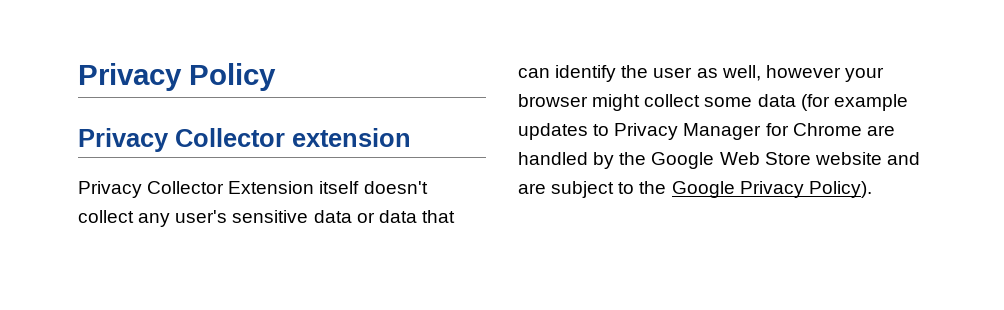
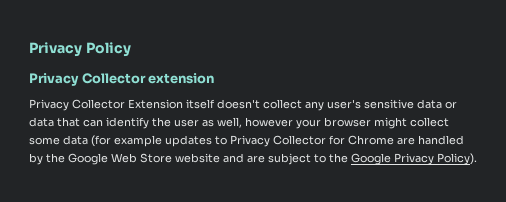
- Privacy Collector Extension itself doesn't collect any user's sensitive data or data that can identify the user as well, however your browser might collect some data (for example updates to Privacy Manager for Chrome are handled by the Google Web Store website and are subject to the Google Privacy Policy).
+ Privacy Collector Extension itself doesn't collect any user's sensitive data or data that can identify the user as well, however your browser might collect some data (for example updates to Privacy Collector for Chrome are handled by the Google Web Store website and are subject to the Google Privacy Policy).

